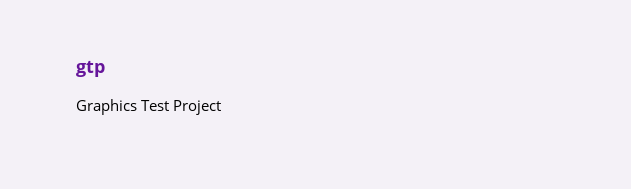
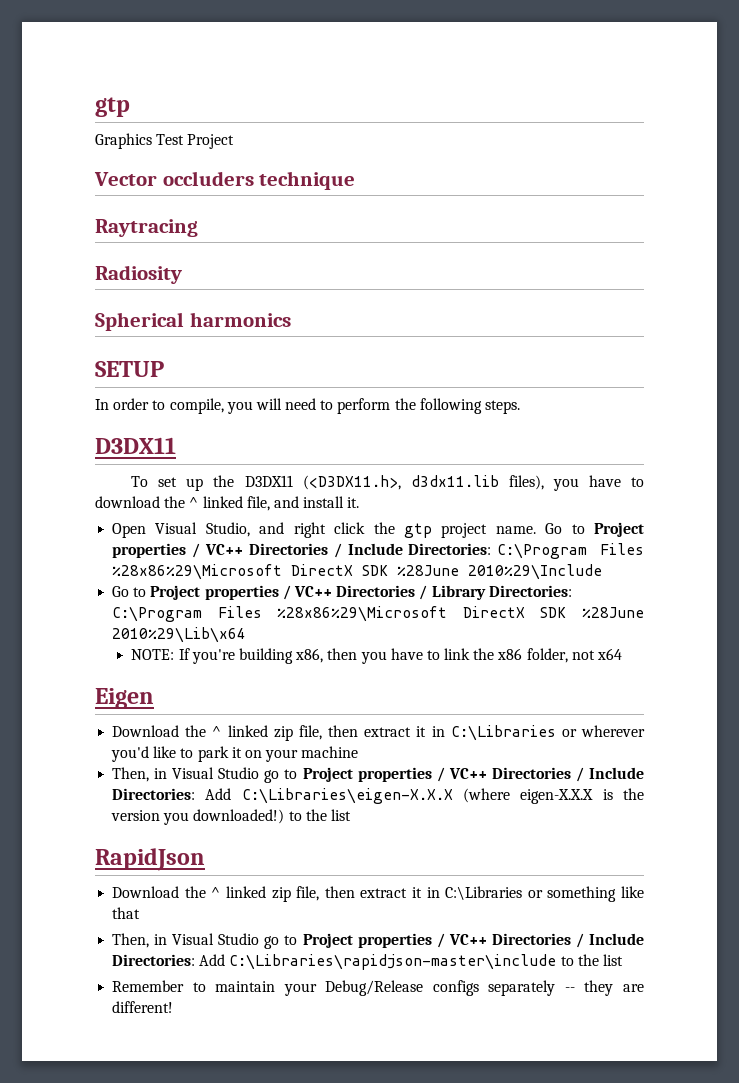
+ Vector occluders technique
+ Raytracing
+ Radiosity
+ Spherical harmonics
+ SETUP
+ In order to compile, you will need to perform the following steps.
+ D3DX11
+ To set up the D3DX11 (<D3DX11.h>, d3dx11.lib files), you have to download the ^ linked file, and install it.
+ Open Visual Studio, and right click the gtp project name. Go to Project properties / VC++ Directories / Include Directories: C:\Program Files %28x86%29\Microsoft DirectX SDK %28June 2010%29\Include
+ Go to Project properties / VC++ Directories / Library Directories: C:\Program Files %28x86%29\Microsoft DirectX SDK %28June 2010%29\Lib\x64
+ NOTE: If you're building x86, then you have to link the x86 folder, not x64
+ Eigen
+ Download the ^ linked zip file, then extract it in C:\Libraries or wherever you'd like to park it on your machine
+ Then, in Visual Studio go to Project properties / VC++ Directories / Include Directories: Add C:\Libraries\eigen-X.X.X (where eigen-X.X.X is the version you downloaded!) to the list
+ RapidJson
+ Download the ^ linked zip file, then extract it in C:\Libraries or something like that
+ Then, in Visual Studio go to Project properties / VC++ Directories / Include Directories: Add C:\Libraries\rapidjson-master\include to the list
+ Remember to maintain your Debug/Release configs separately -- they are different!

